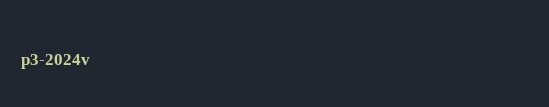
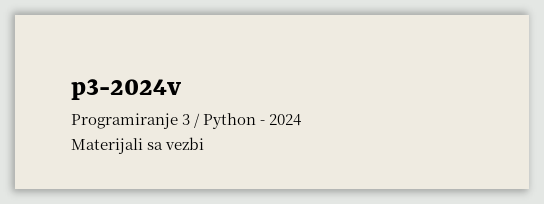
+ Programiranje 3 / Python - 2024
+ Materijali sa vezbi

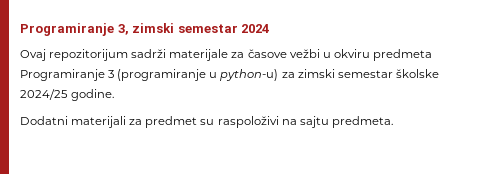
- p3-2024v
- Programiranje 3 / Python - 2024
- Materijali sa vezbi
+ Programiranje 3, zimski semestar 2024
+ Ovaj repozitorijum sadrži materijale za časove vežbi u okviru predmeta Programiranje 3 (programiranje u python-u) za zimski semestar školske 2024/25 godine.
+ Dodatni materijali za predmet su raspoloživi na sajtu predmeta.

